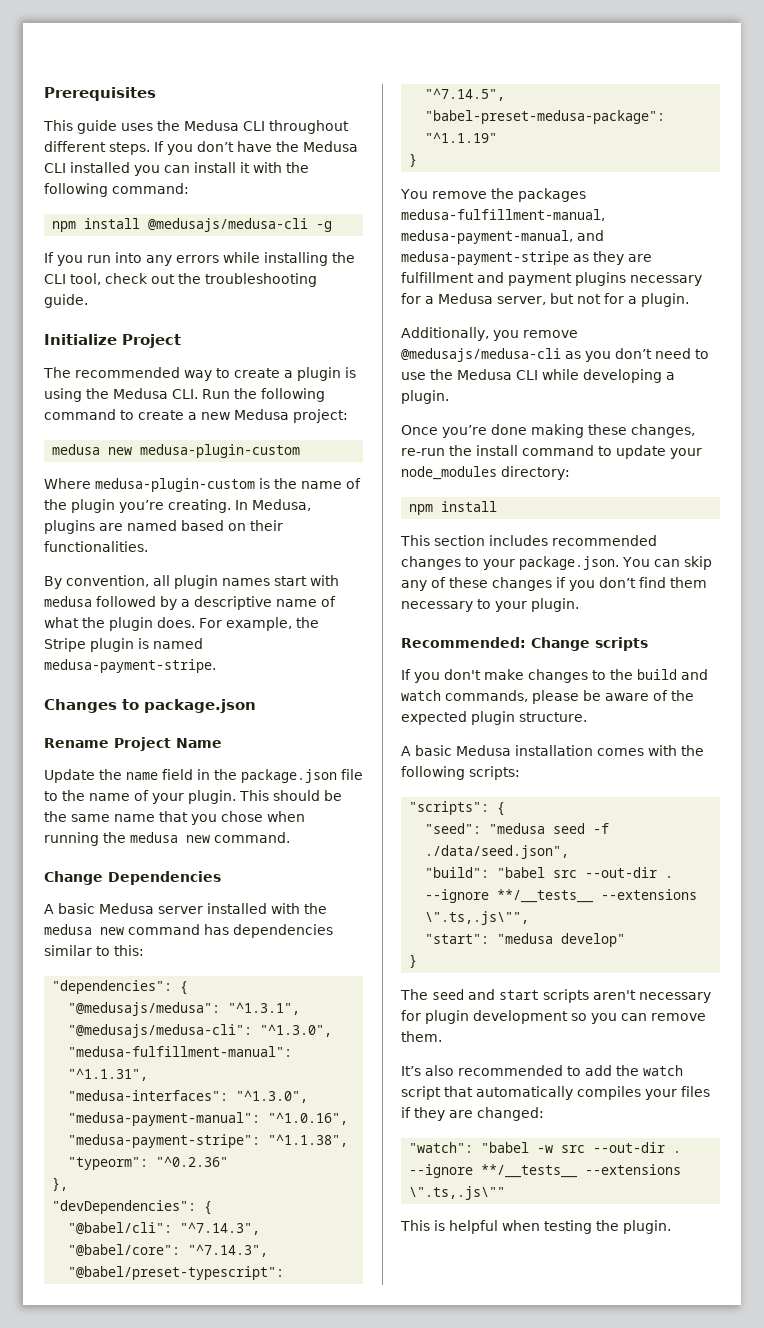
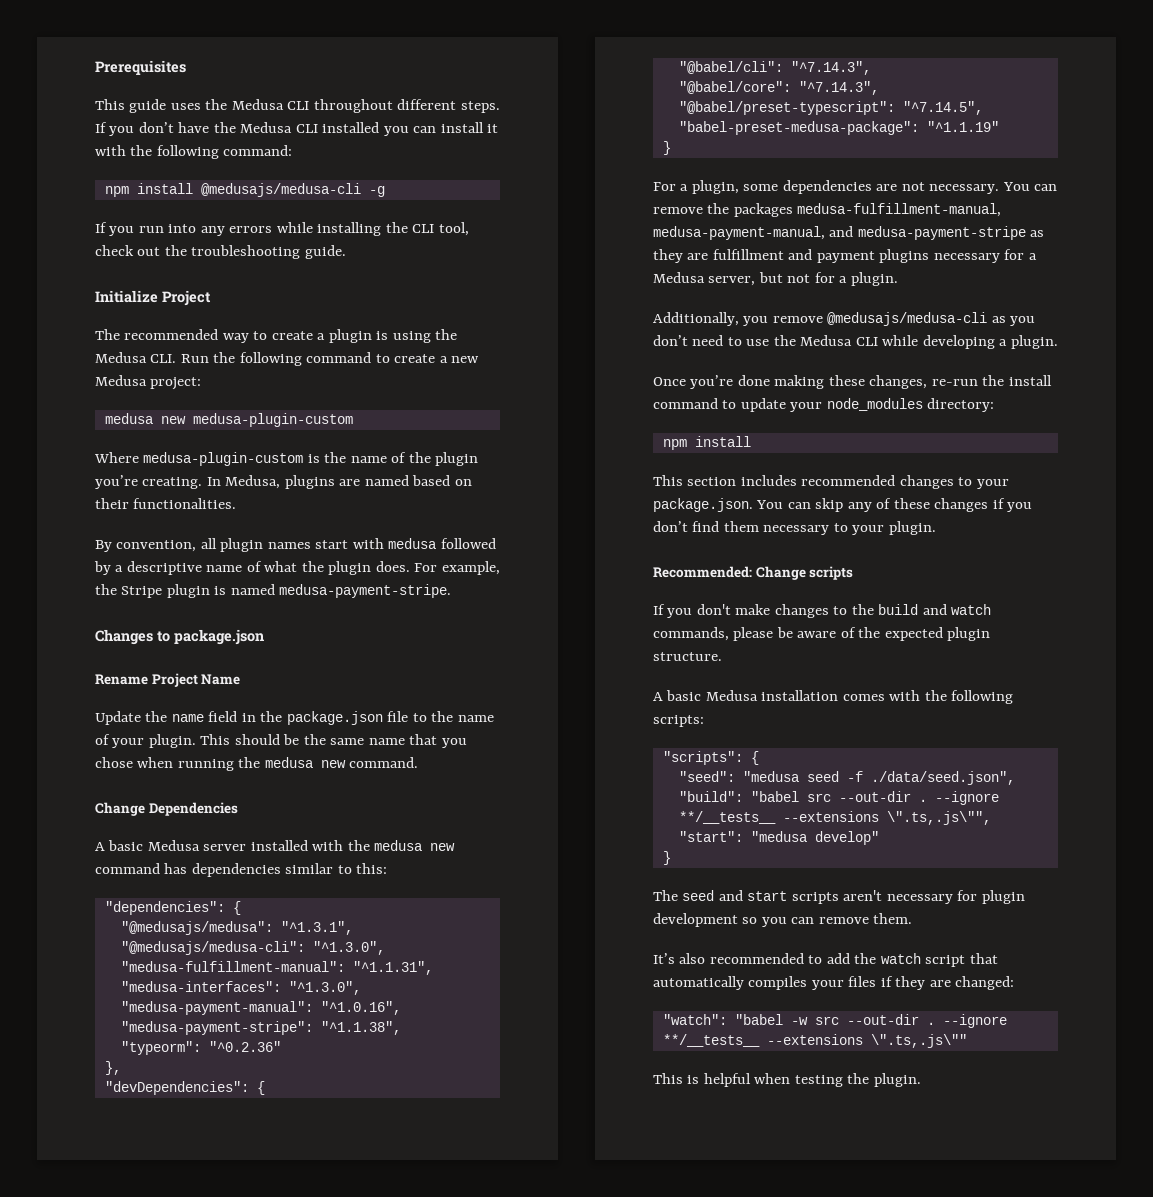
- You remove the packages medusa-fulfillment-manual, medusa-payment-manual, and medusa-payment-stripe as they are fulfillment and payment plugins necessary for a Medusa server, but not for a plugin.
+ For a plugin, some dependencies are not necessary. You can remove the packages medusa-fulfillment-manual, medusa-payment-manual, and medusa-payment-stripe as they are fulfillment and payment plugins necessary for a Medusa server, but not for a plugin.

